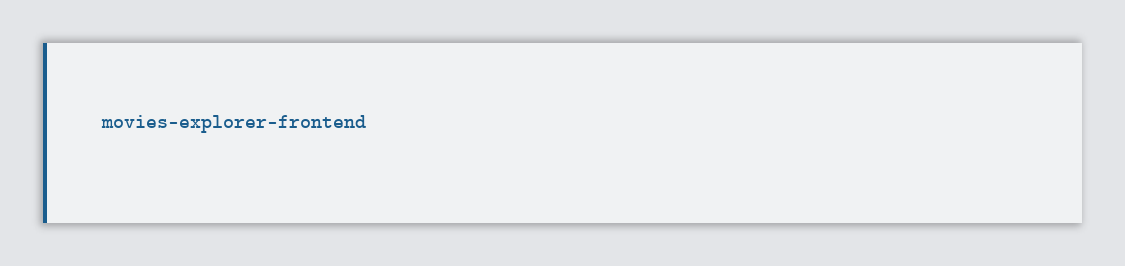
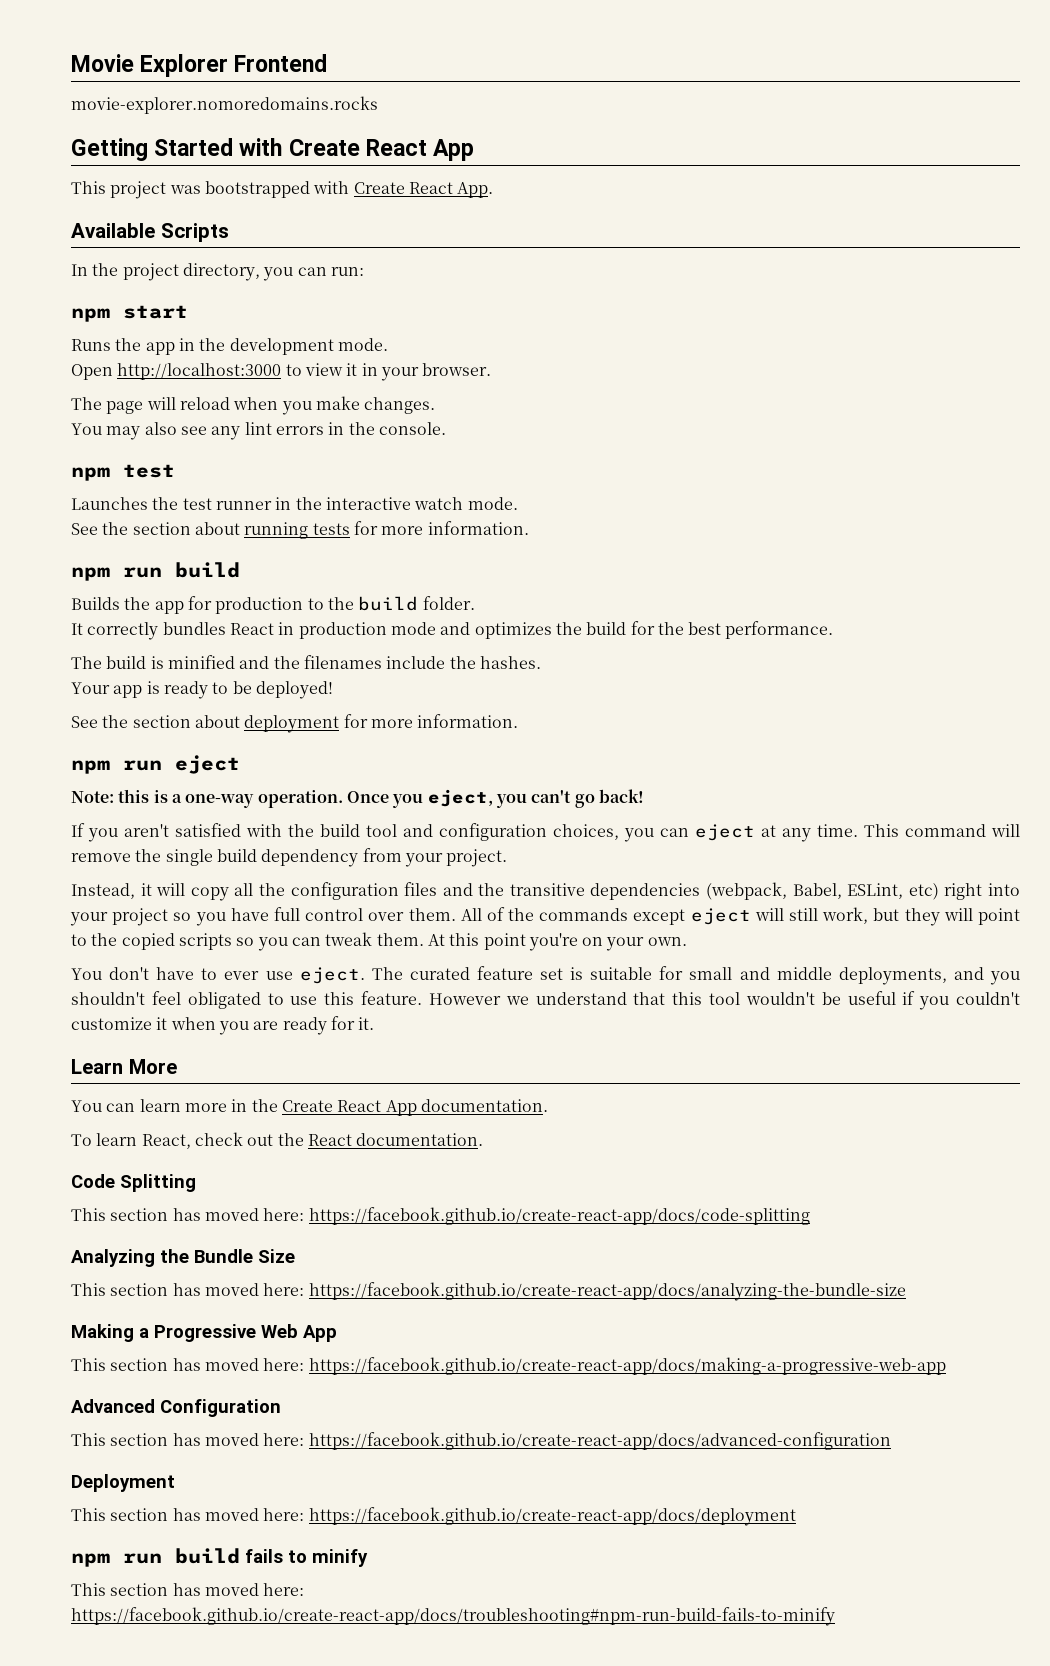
- movies-explorer-frontend
+ Movie Explorer Frontend
+ movie-explorer.nomoredomains.rocks
+ Getting Started with Create React App
+ This project was bootstrapped with Create React App.
+ Available Scripts
+ In the project directory, you can run:
+ npm start
+ Runs the app in the development mode.
+ Open http://localhost:3000 to view it in your browser.
+ The page will reload when you make changes.
+ You may also see any lint errors in the console.
+ npm test
+ Launches the test runner in the interactive watch mode.
+ See the section about running tests for more information.
+ npm run build
+ Builds the app for production to the build folder.
+ It correctly bundles React in production mode and optimizes the build for the best performance.
+ The build is minified and the filenames include the hashes.
+ Your app is ready to be deployed!
+ See the section about deployment for more information.
+ npm run eject
+ Note: this is a one-way operation. Once you eject, you can't go back!
+ If you aren't satisfied with the build tool and configuration choices, you can eject at any time. This command will remove the single build dependency from your project.
+ Instead, it will copy all the configuration files and the transitive dependencies (webpack, Babel, ESLint, etc) right into your project so you have full control over them. All of the commands except eject will still work, but they will point to the copied scripts so you can tweak them. At this point you're on your own.
+ You don't have to ever use eject. The curated feature set is suitable for small and middle deployments, and you shouldn't feel obligated to use this feature. However we understand that this tool wouldn't be useful if you couldn't customize it when you are ready for it.
+ Learn More
+ You can learn more in the Create React App documentation.
+ To learn React, check out the React documentation.
+ Code Splitting
+ This section has moved here: https://facebook.github.io/create-react-app/docs/code-splitting
+ Analyzing the Bundle Size
+ This section has moved here: https://facebook.github.io/create-react-app/docs/analyzing-the-bundle-size
+ Making a Progressive Web App
+ This section has moved here: https://facebook.github.io/create-react-app/docs/making-a-progressive-web-app
+ Advanced Configuration
+ This section has moved here: https://facebook.github.io/create-react-app/docs/advanced-configuration
+ Deployment
+ This section has moved here: https://facebook.github.io/create-react-app/docs/deployment
+ npm run build fails to minify
+ This section has moved here: https://facebook.github.io/create-react-app/docs/troubleshooting#npm-run-build-fails-to-minify

